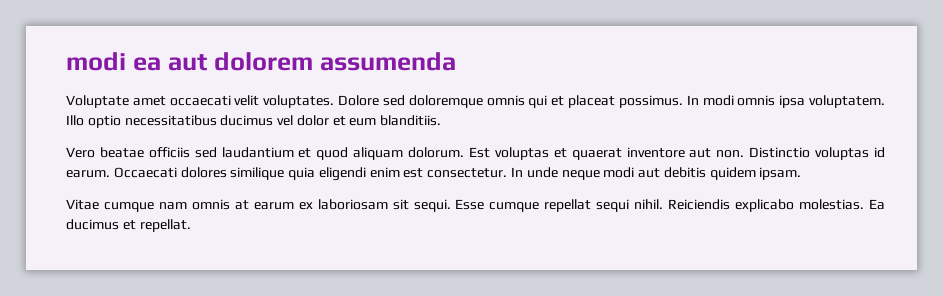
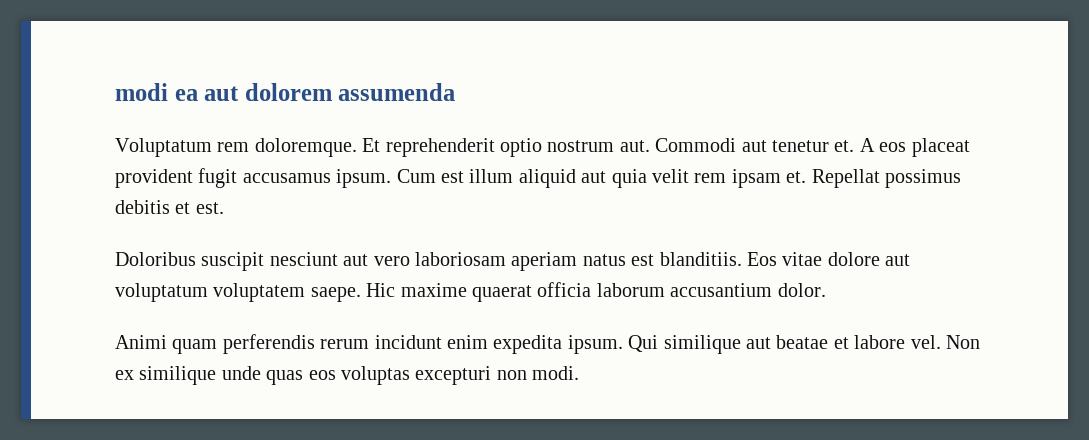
- Voluptate amet occaecati velit voluptates. Dolore sed doloremque omnis qui et placeat possimus. In modi omnis ipsa voluptatem. Illo optio necessitatibus ducimus vel dolor et eum blanditiis.
- Vero beatae officiis sed laudantium et quod aliquam dolorum. Est voluptas et quaerat inventore aut non. Distinctio voluptas id earum. Occaecati dolores similique quia eligendi enim est consectetur. In unde neque modi aut debitis quidem ipsam.
- Vitae cumque nam omnis at earum ex laboriosam sit sequi. Esse cumque repellat sequi nihil. Reiciendis explicabo molestias. Ea ducimus et repellat.
+ Voluptatum rem doloremque. Et reprehenderit optio nostrum aut. Commodi aut tenetur et. A eos placeat provident fugit accusamus ipsum. Cum est illum aliquid aut quia velit rem ipsam et. Repellat possimus debitis et est.
+ Doloribus suscipit nesciunt aut vero laboriosam aperiam natus est blanditiis. Eos vitae dolore aut voluptatum voluptatem saepe. Hic maxime quaerat officia laborum accusantium dolor.
+ Animi quam perferendis rerum incidunt enim expedita ipsum. Qui similique aut beatae et labore vel. Non ex similique unde quas eos voluptas excepturi non modi.

